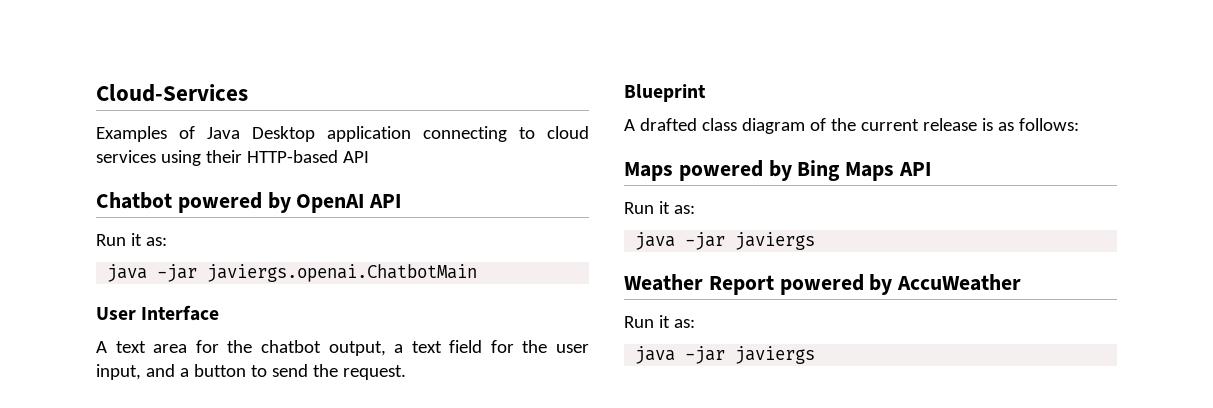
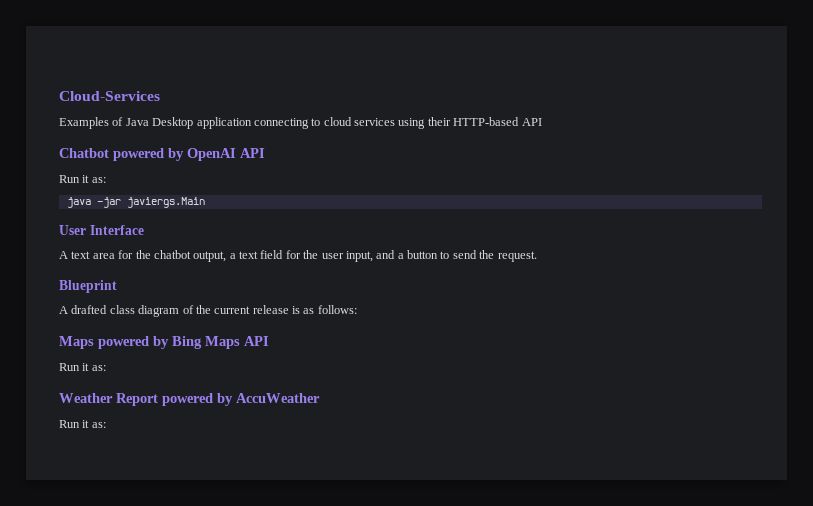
- java -jar javiergs.openai.ChatbotMain
+ java -jar javiergs.Main
  Maps powered by Bing Maps API
  Run it as:
- java -jar javiergs
  Weather Report powered by AccuWeather
  Run it as:
- java -jar javiergs

